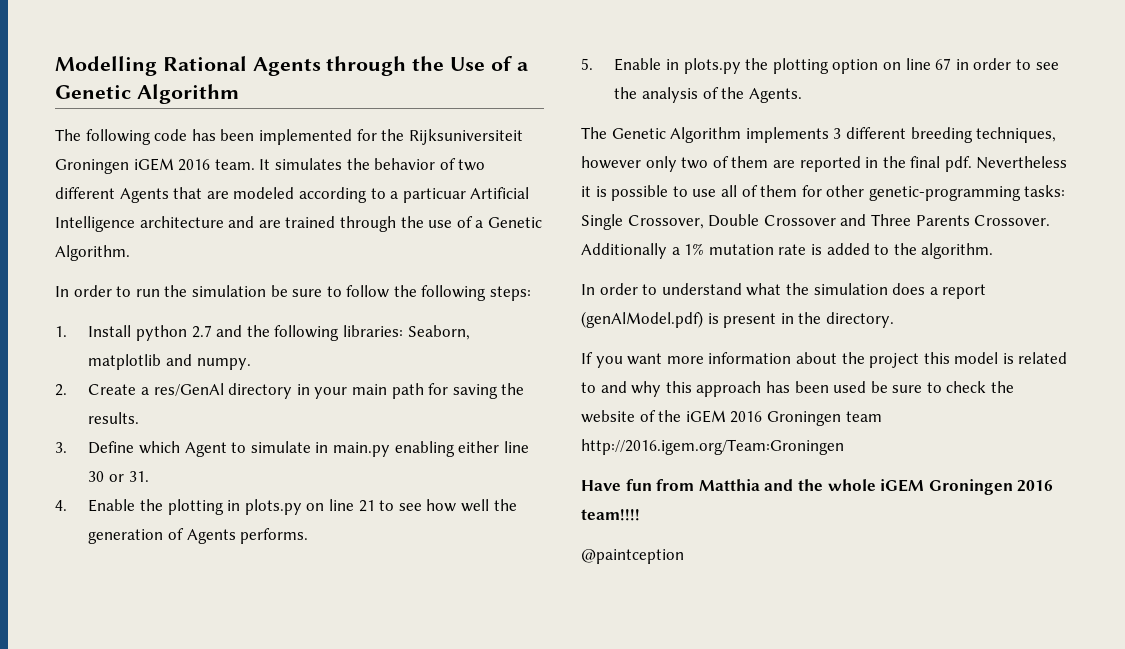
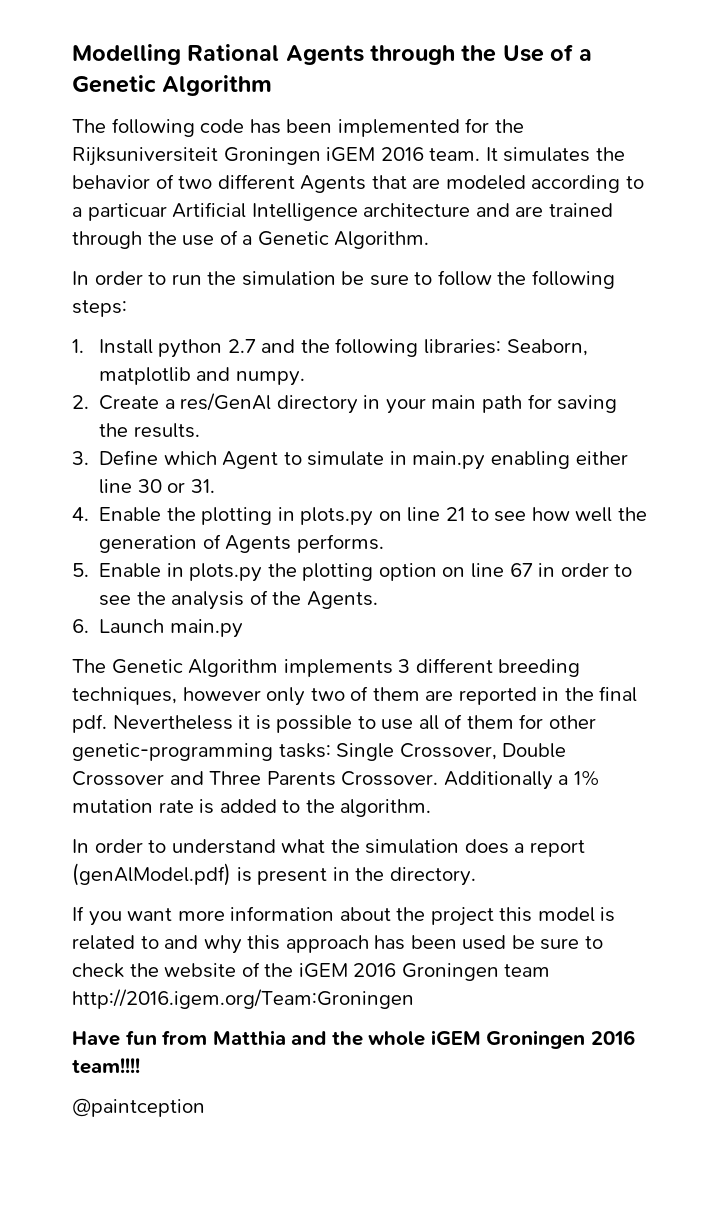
+ 6. Launch main.py

